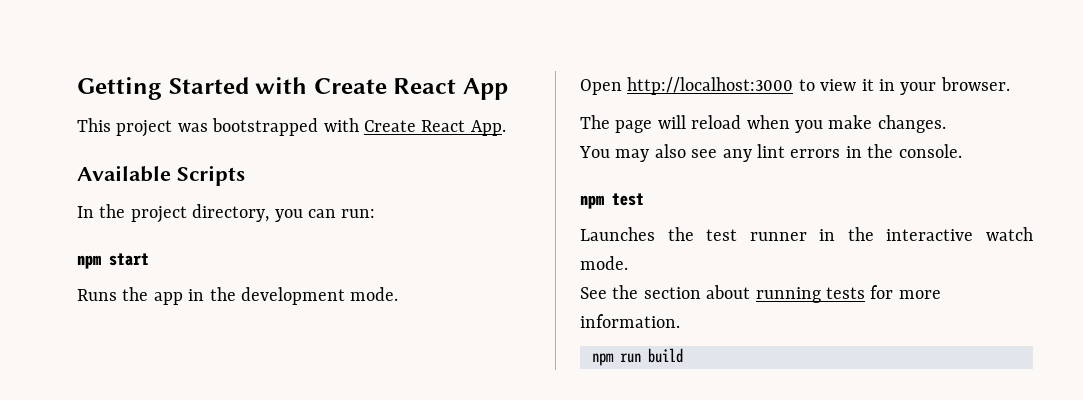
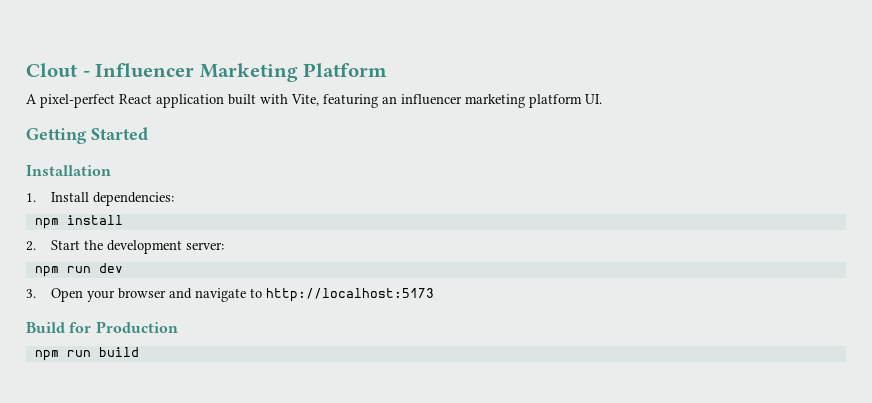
- Getting Started with Create React App
- This project was bootstrapped with Create React App.
- Available Scripts
- In the project directory, you can run:
- npm start
- Runs the app in the development mode.
- Open http://localhost:3000 to view it in your browser.
- The page will reload when you make changes.
- You may also see any lint errors in the console.
- npm test
- Launches the test runner in the interactive watch mode.
- See the section about running tests for more information.
+ Clout - Influencer Marketing Platform
+ A pixel-perfect React application built with Vite, featuring an influencer marketing platform UI.
+ Getting Started
+ Installation
+ 1. Install dependencies:
+ npm install
+ 2. Start the development server:
+ npm run dev
+ 3. Open your browser and navigate to http://localhost:5173
+ Build for Production

